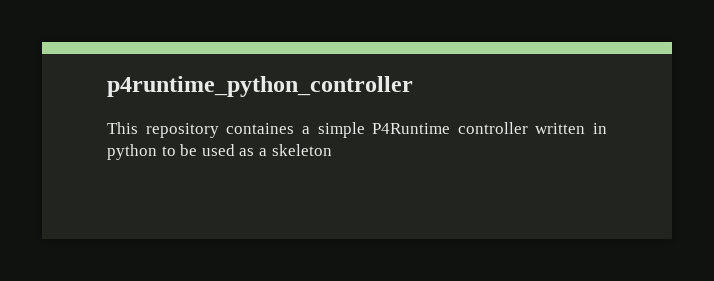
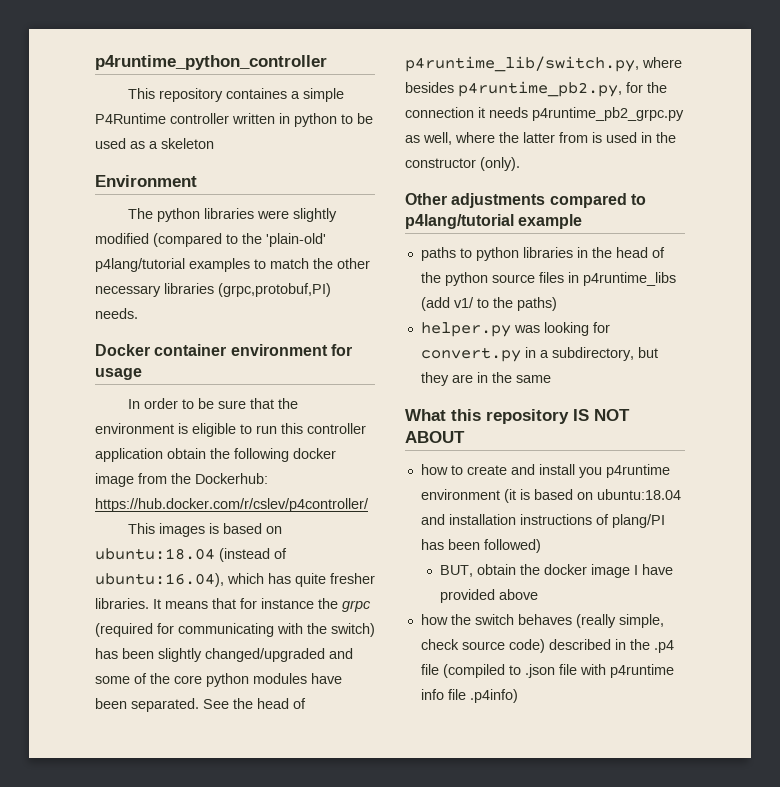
+ Environment
+ The python libraries were slightly modified (compared to the 'plain-old' p4lang/tutorial examples to match the other necessary libraries (grpc,protobuf,PI) needs.
+ Docker container environment for usage
+ In order to be sure that the environment is eligible to run this controller application obtain the following docker image from the Dockerhub: https://hub.docker.com/r/cslev/p4controller/
+ This images is based on ubuntu:18.04 (instead of ubuntu:16.04), which has quite fresher libraries. It means that for instance the grpc (required for communicating with the switch) has been slightly changed/upgraded and some of the core python modules have been separated. See the head of p4runtime_lib/switch.py, where besides p4runtime_pb2.py, for the connection it needs p4runtime_pb2_grpc.py as well, where the latter from is used in the constructor (only).
+ Other adjustments compared to p4lang/tutorial example
+ paths to python libraries in the head of the python source files in p4runtime_libs (add v1/ to the paths)
+ helper.py was looking for convert.py in a subdirectory, but they are in the same
+ What this repository IS NOT ABOUT
+ how to create and install you p4runtime environment (it is based on ubuntu:18.04 and installation instructions of plang/PI has been followed)
+ BUT, obtain the docker image I have provided above
+ how the switch behaves (really simple, check source code) described in the .p4 file (compiled to .json file with p4runtime info file .p4info)

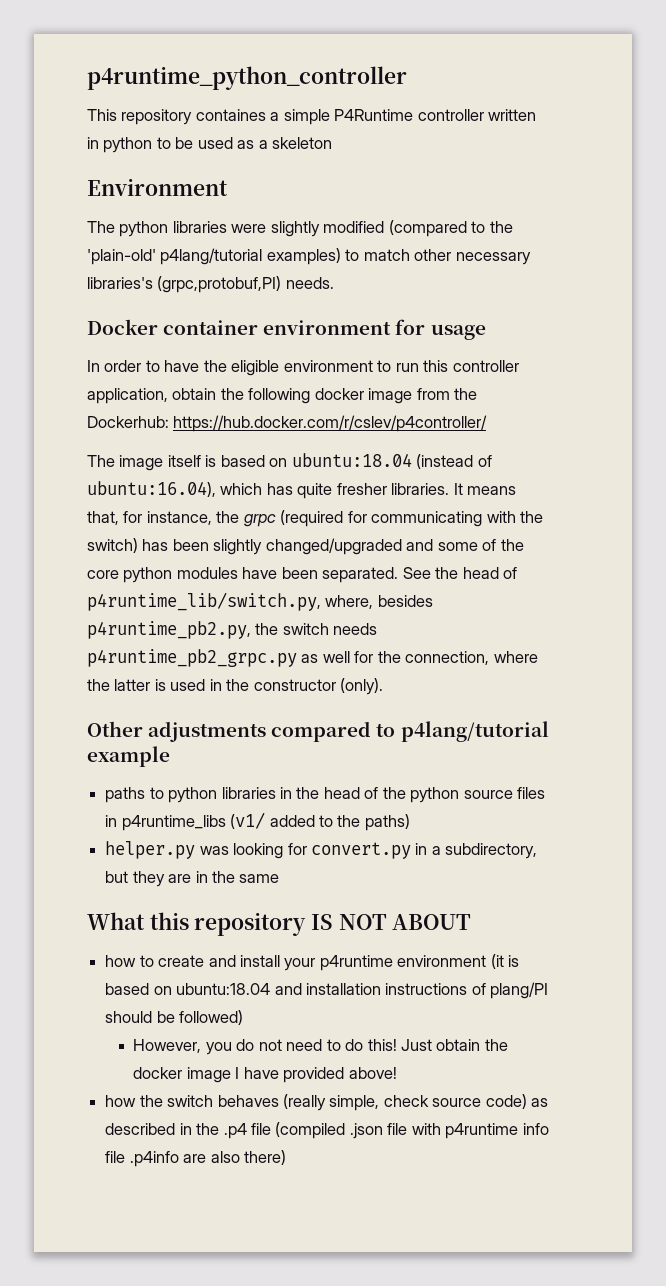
- The python libraries were slightly modified (compared to the 'plain-old' p4lang/tutorial examples to match the other necessary libraries (grpc,protobuf,PI) needs.
+ The python libraries were slightly modified (compared to the 'plain-old' p4lang/tutorial examples) to match other necessary libraries's (grpc,protobuf,PI) needs.
- In order to be sure that the environment is eligible to run this controller application obtain the following docker image from the Dockerhub: https://hub.docker.com/r/cslev/p4controller/
+ In order to have the eligible environment to run this controller application, obtain the following docker image from the Dockerhub: https://hub.docker.com/r/cslev/p4controller/
- This images is based on ubuntu:18.04 (instead of ubuntu:16.04), which has quite fresher libraries.
+ The image itself is based on ubuntu:18.04 (instead of ubuntu:16.04), which has quite fresher libraries.
- It means that for instance the grpc (required for communicating with the switch) has been slightly changed/upgraded and some of the core python modules have been separated.
+ It means that, for instance, the grpc (required for communicating with the switch) has been slightly changed/upgraded and some of the core python modules have been separated.
- See the head of p4runtime_lib/switch.py, where besides p4runtime_pb2.py, for the connection it needs p4runtime_pb2_grpc.py as well, where the latter from is used in the constructor (only).
+ See the head of p4runtime_lib/switch.py, where, besides p4runtime_pb2.py, the switch needs p4runtime_pb2_grpc.py as well for the connection, where the latter is used in the constructor (only).
- paths to python libraries in the head of the python source files in p4runtime_libs (add v1/ to the paths)
+ paths to python libraries in the head of the python source files in p4runtime_libs (v1/ added to the paths)
- how to create and install you p4runtime environment (it is based on ubuntu:18.04 and installation instructions of plang/PI has been followed)
+ how to create and install your p4runtime environment (it is based on ubuntu:18.04 and installation instructions of plang/PI should be followed)
- BUT, obtain the docker image I have provided above
+ However, you do not need to do this! Just obtain the docker image I have provided above!
- how the switch behaves (really simple, check source code) described in the .p4 file (compiled to .json file with p4runtime info file .p4info)
+ how the switch behaves (really simple, check source code) as described in the .p4 file (compiled .json file with p4runtime info file .p4info are also there)

